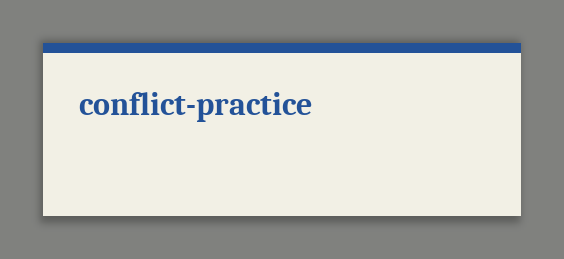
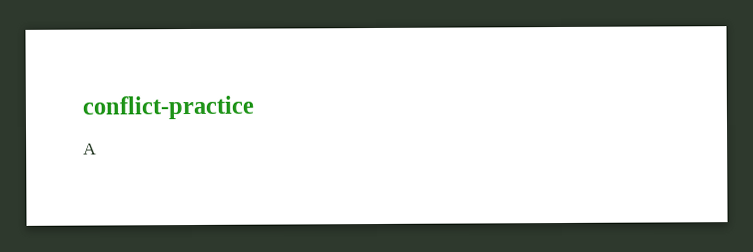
+ A

